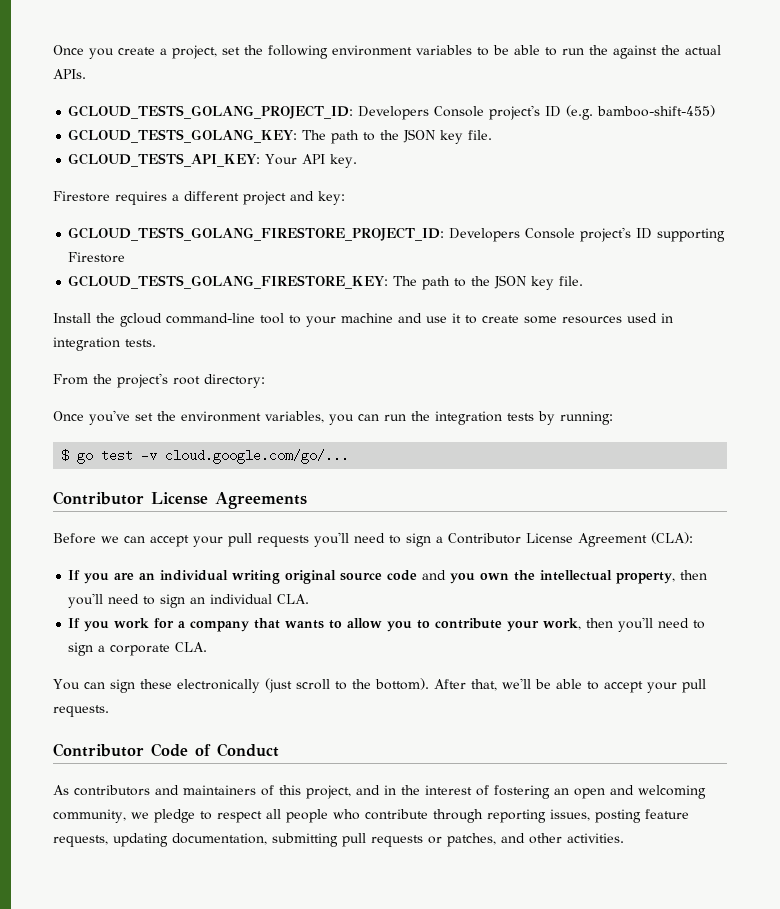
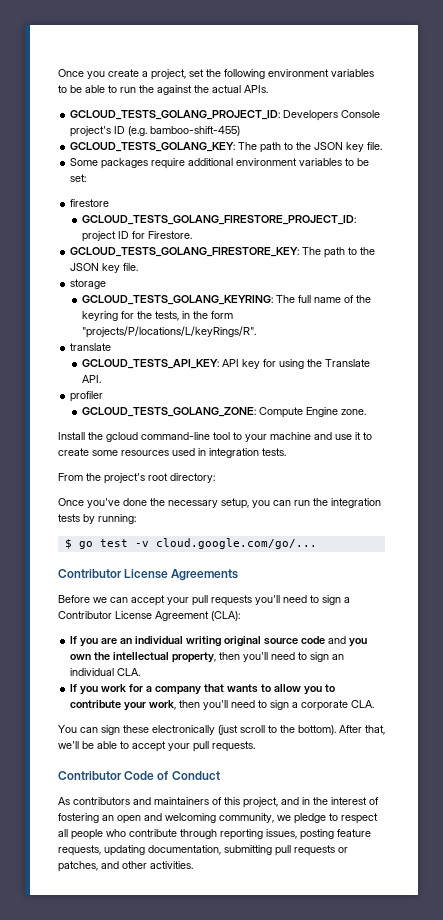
- GCLOUD_TESTS_API_KEY: Your API key.
- Firestore requires a different project and key:
- GCLOUD_TESTS_GOLANG_FIRESTORE_PROJECT_ID: Developers Console project's ID supporting Firestore
+ Some packages require additional environment variables to be set:
+ firestore
+ GCLOUD_TESTS_GOLANG_FIRESTORE_PROJECT_ID: project ID for Firestore.
+ storage
+ GCLOUD_TESTS_GOLANG_KEYRING: The full name of the keyring for the tests, in the form "projects/P/locations/L/keyRings/R".
+ translate
+ GCLOUD_TESTS_API_KEY: API key for using the Translate API.
+ profiler
+ GCLOUD_TESTS_GOLANG_ZONE: Compute Engine zone.
- Once you've set the environment variables, you can run the integration tests by running:
+ Once you've done the necessary setup, you can run the integration tests by running:

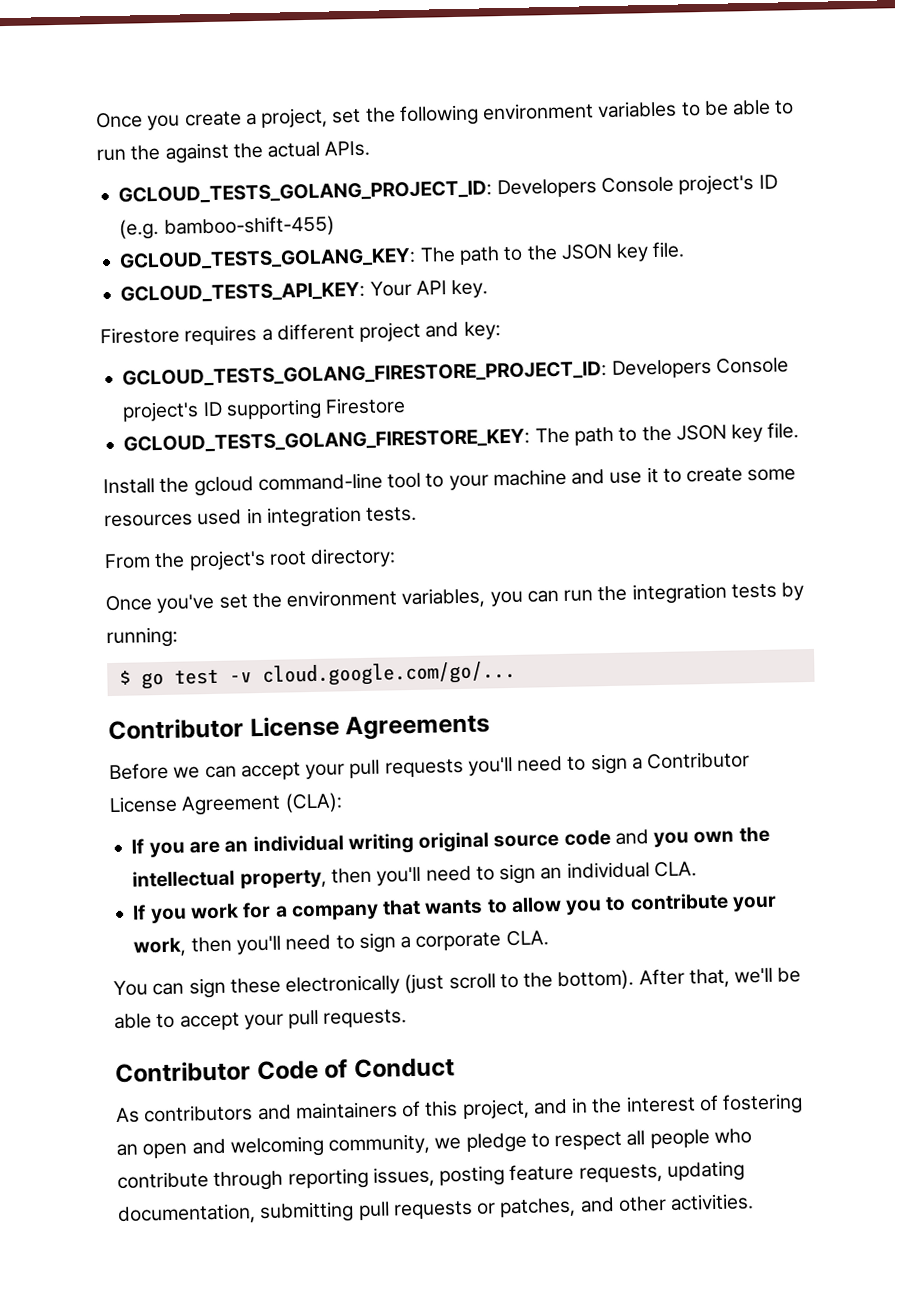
- Some packages require additional environment variables to be set:
- firestore
- GCLOUD_TESTS_GOLANG_FIRESTORE_PROJECT_ID: project ID for Firestore.
+ GCLOUD_TESTS_API_KEY: Your API key.
+ Firestore requires a different project and key:
+ GCLOUD_TESTS_GOLANG_FIRESTORE_PROJECT_ID: Developers Console project's ID supporting Firestore
- storage
- GCLOUD_TESTS_GOLANG_KEYRING: The full name of the keyring for the tests, in the form "projects/P/locations/L/keyRings/R".
- translate
- GCLOUD_TESTS_API_KEY: API key for using the Translate API.
- profiler
- GCLOUD_TESTS_GOLANG_ZONE: Compute Engine zone.
- Once you've done the necessary setup, you can run the integration tests by running:
+ Once you've set the environment variables, you can run the integration tests by running:

